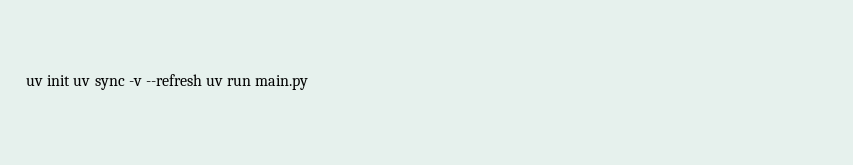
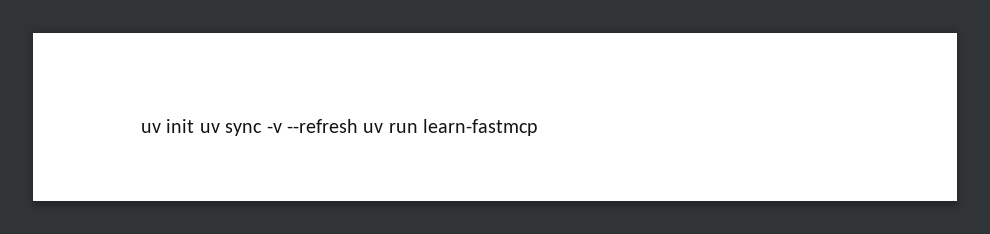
- uv init uv sync -v --refresh uv run main.py
+ uv init uv sync -v --refresh uv run learn-fastmcp

